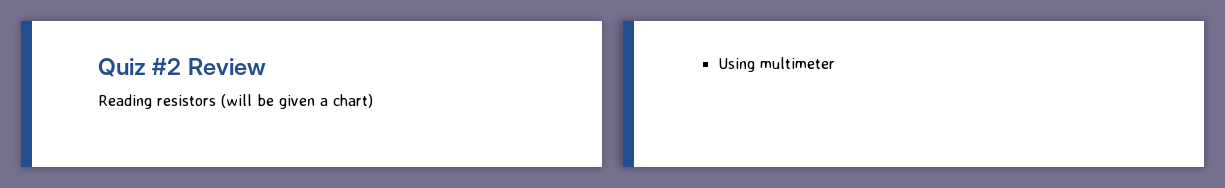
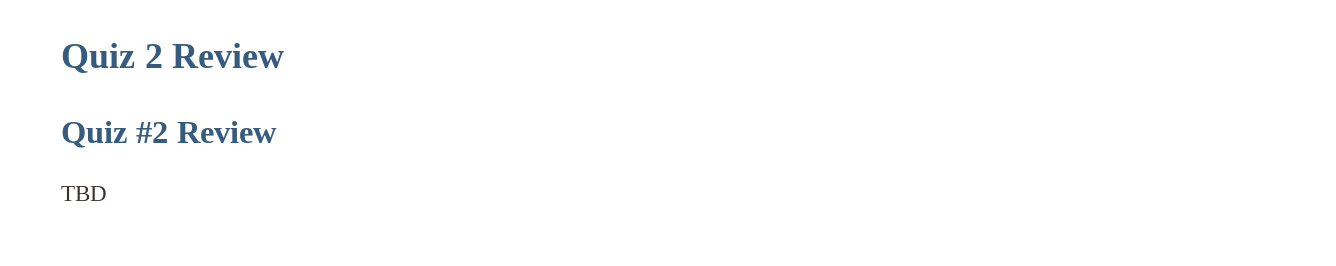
+ Quiz 2 Review
- Reading resistors (will be given a chart)
- Using multimeter
+ TBD

